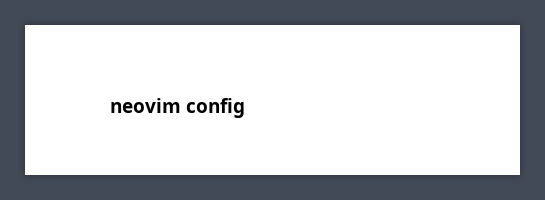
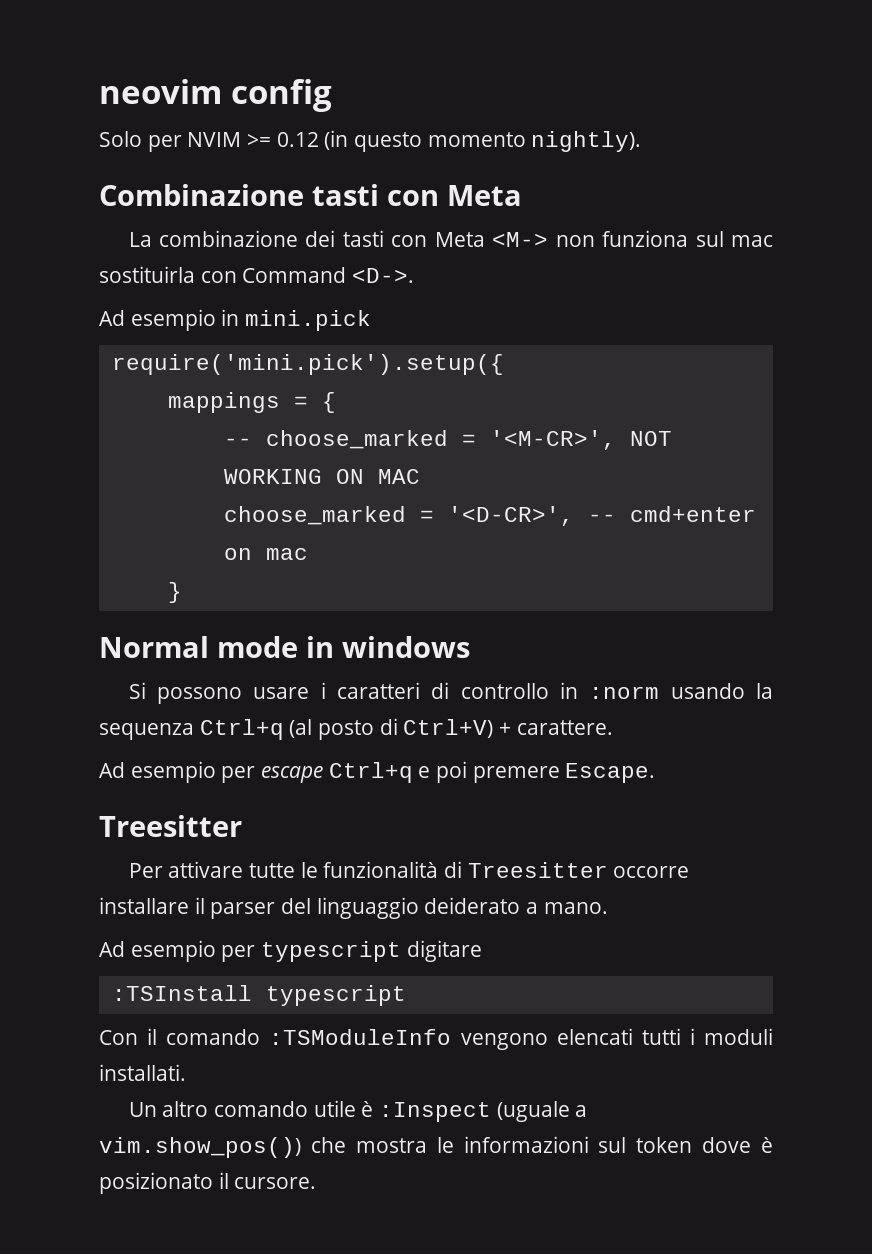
+ Solo per NVIM >= 0.12 (in questo momento nightly).
+ Combinazione tasti con Meta
+ La combinazione dei tasti con Meta <M-> non funziona sul mac sostituirla con Command <D->.
+ Ad esempio in mini.pick
+ require('mini.pick').setup({
+ mappings = {
+ -- choose_marked = '<M-CR>', NOT WORKING ON MAC
+ choose_marked = '<D-CR>', -- cmd+enter on mac
+ }
+ Normal mode in windows
+ Si possono usare i caratteri di controllo in :norm usando la sequenza Ctrl+q (al posto di Ctrl+V) + carattere.
+ Ad esempio per escape Ctrl+q e poi premere Escape.
+ Treesitter
+ Per attivare tutte le funzionalità di Treesitter occorre installare il parser del linguaggio deiderato a mano.
+ Ad esempio per typescript digitare
+ :TSInstall typescript
+ Con il comando :TSModuleInfo vengono elencati tutti i moduli installati.
+ Un altro comando utile è :Inspect (uguale a vim.show_pos()) che mostra le informazioni sul token dove è posizionato il cursore.

